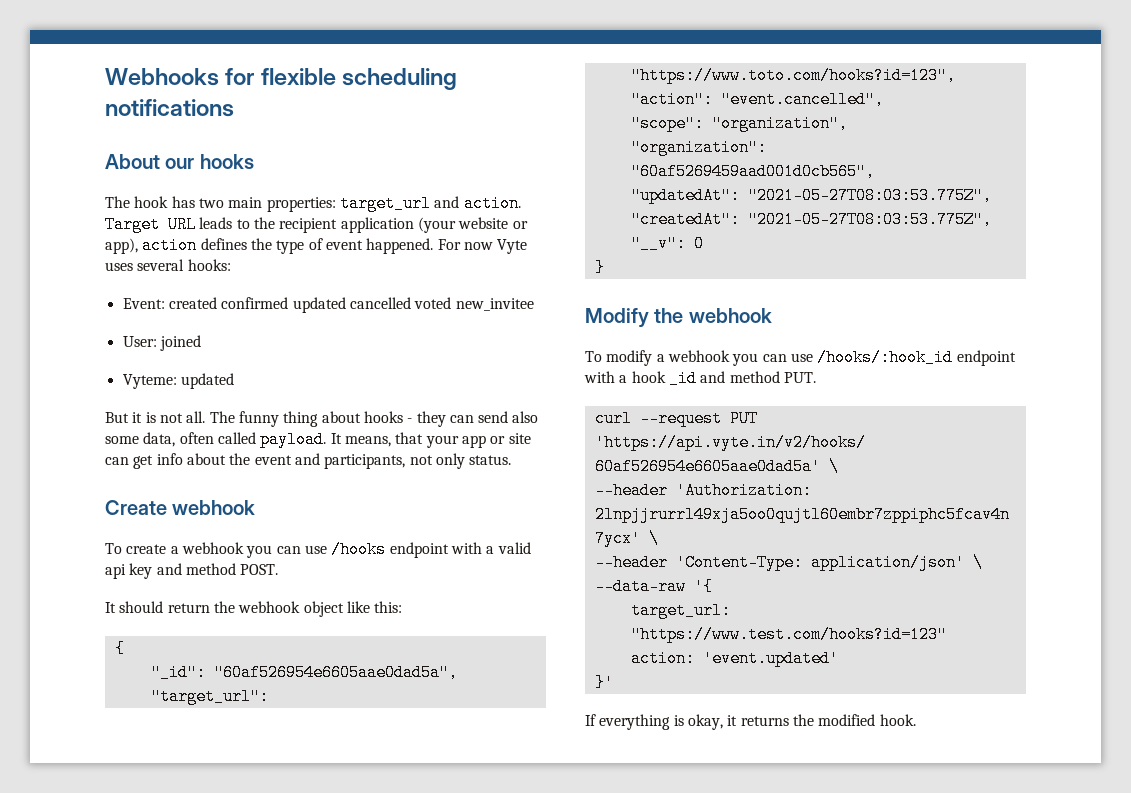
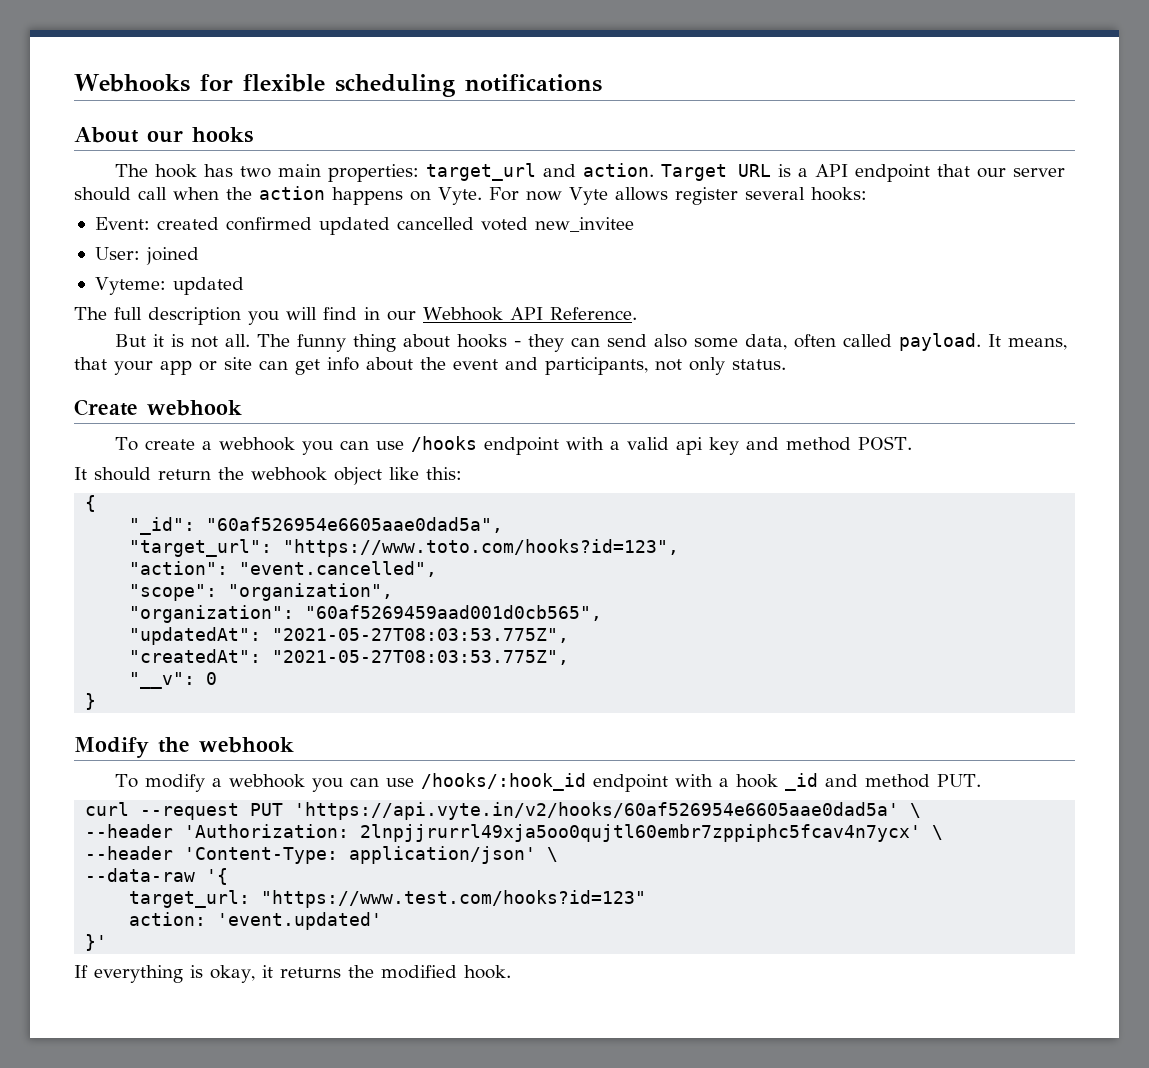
- Target URL leads to the recipient application (your website or app), action defines the type of event happened.
+ Target URL is a API endpoint that our server should call when the action happens on Vyte.
- For now Vyte uses several hooks:
+ For now Vyte allows register several hooks:
+ The full description you will find in our Webhook API Reference.

